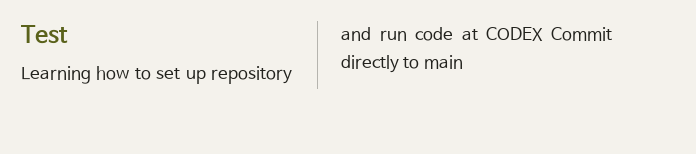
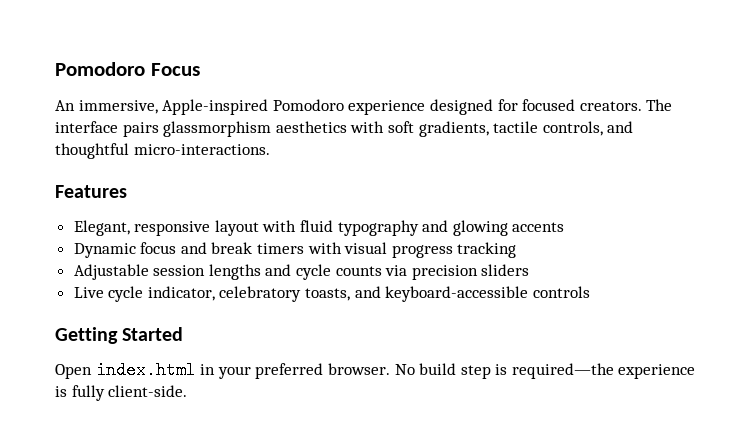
- Test
- Learning how to set up repository and run code at CODEX Commit directly to main
+ Pomodoro Focus
+ An immersive, Apple-inspired Pomodoro experience designed for focused creators. The interface pairs glassmorphism aesthetics with soft gradients, tactile controls, and thoughtful micro-interactions.
+ Features
+ Elegant, responsive layout with fluid typography and glowing accents
+ Dynamic focus and break timers with visual progress tracking
+ Adjustable session lengths and cycle counts via precision sliders
+ Live cycle indicator, celebratory toasts, and keyboard-accessible controls
+ Getting Started
+ Open index.html in your preferred browser. No build step is required—the experience is fully client-side.

